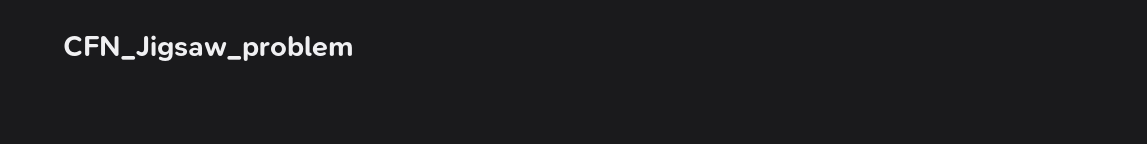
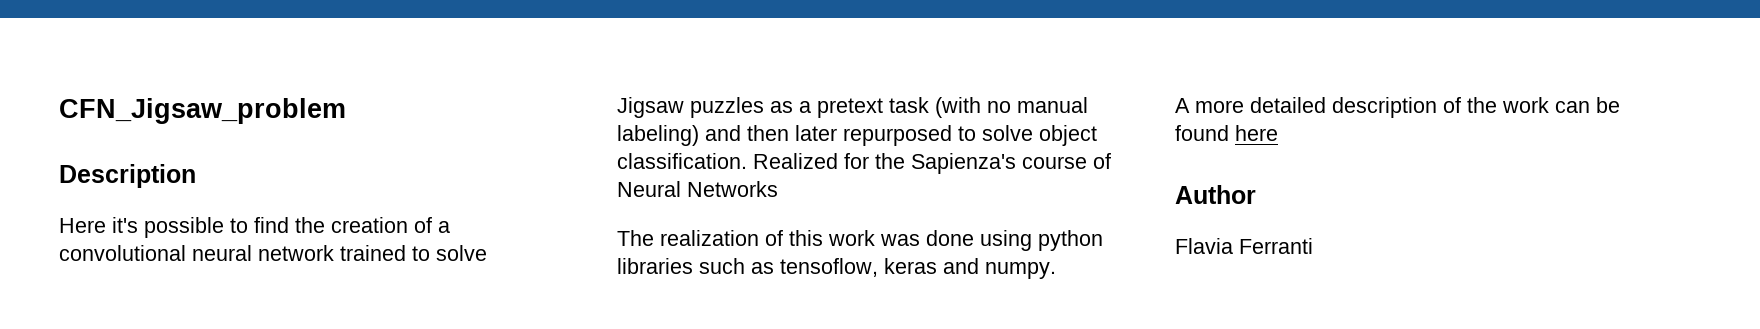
+ Description
+ Here it's possible to find the creation of a convolutional neural network trained to solve Jigsaw puzzles as a pretext task (with no manual labeling) and then later repurposed to solve object classification. Realized for the Sapienza's course of Neural Networks
+ The realization of this work was done using python libraries such as tensoflow, keras and numpy.
+ A more detailed description of the work can be found here
+ Author
+ Flavia Ferranti

